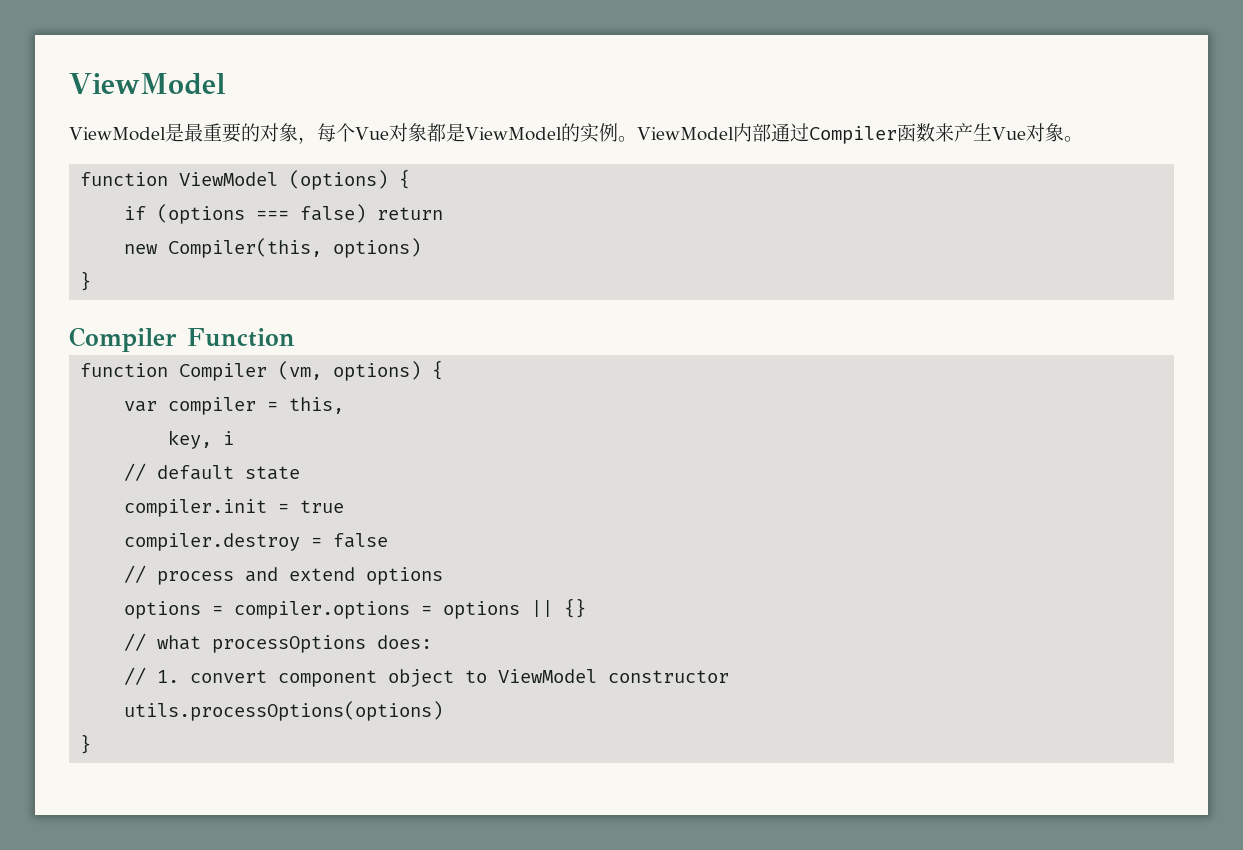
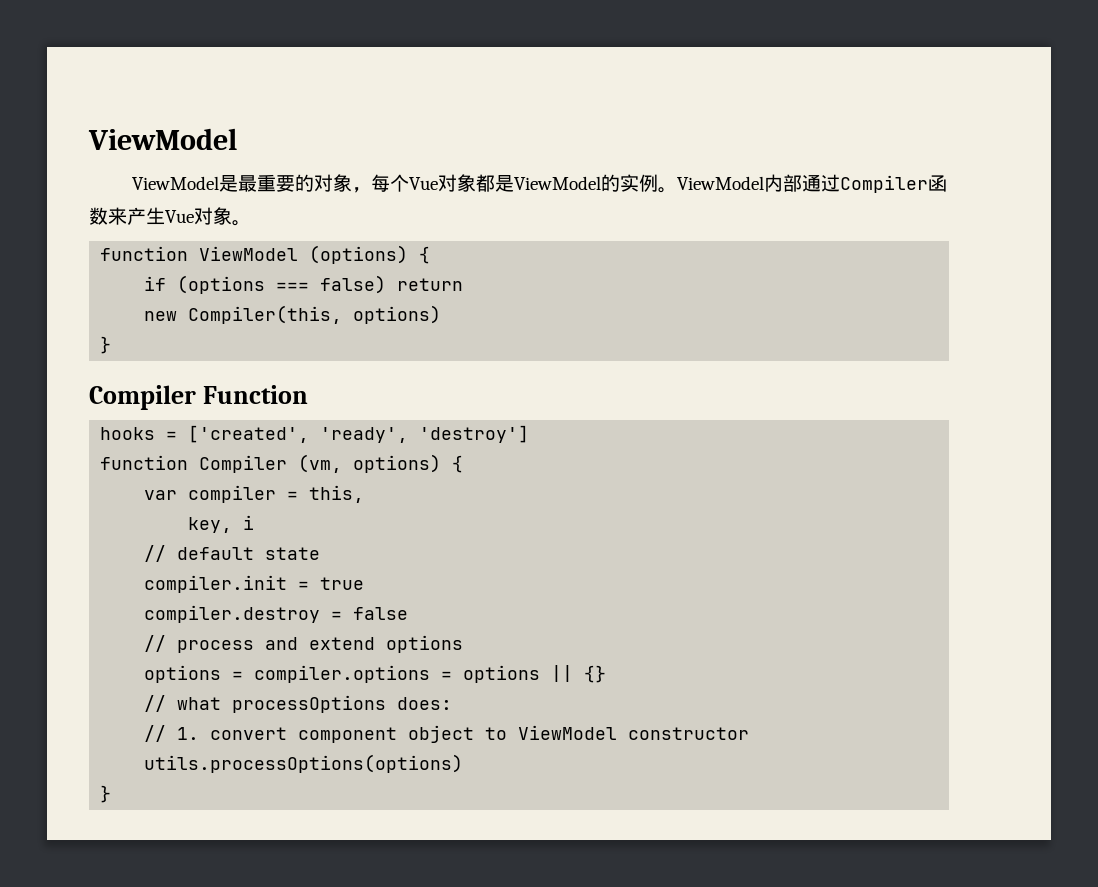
+ hooks = ['created', 'ready', 'destroy']

